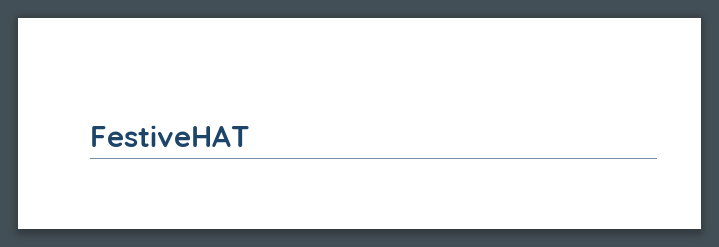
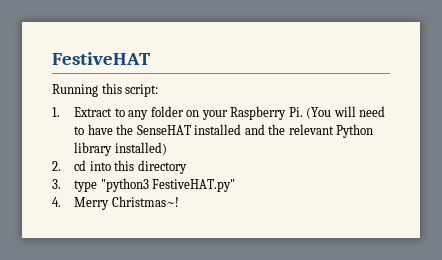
+ Running this script:
+ 1. Extract to any folder on your Raspberry Pi. (You will need to have the SenseHAT installed and the relevant Python library installed)
+ 2. cd into this directory
+ 3. type "python3 FestiveHAT.py"
+ 4. Merry Christmas~!

